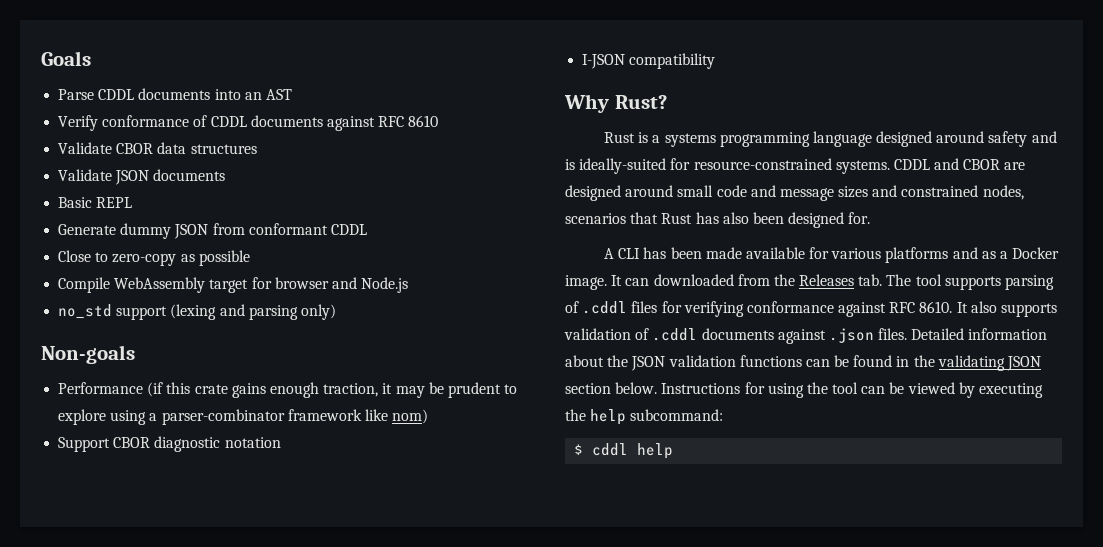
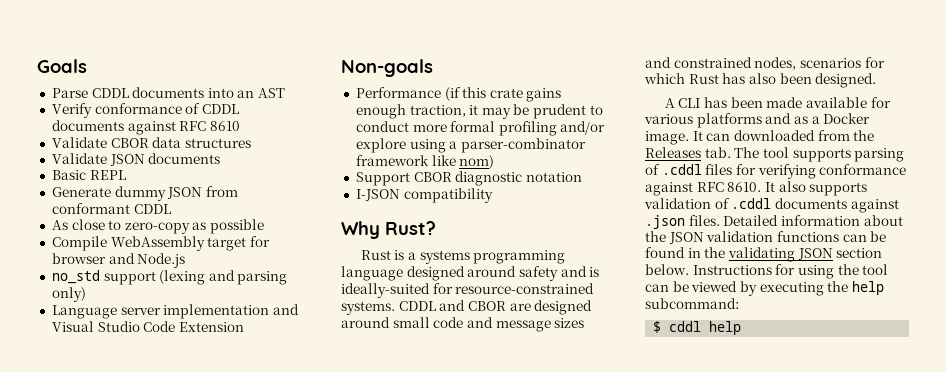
- Close to zero-copy as possible
+ As close to zero-copy as possible
+ Language server implementation and Visual Studio Code Extension
- Performance (if this crate gains enough traction, it may be prudent to explore using a parser-combinator framework like nom)
+ Performance (if this crate gains enough traction, it may be prudent to conduct more formal profiling and/or explore using a parser-combinator framework like nom)
- CDDL and CBOR are designed around small code and message sizes and constrained nodes, scenarios that Rust has also been designed for.
+ CDDL and CBOR are designed around small code and message sizes and constrained nodes, scenarios for which Rust has also been designed.

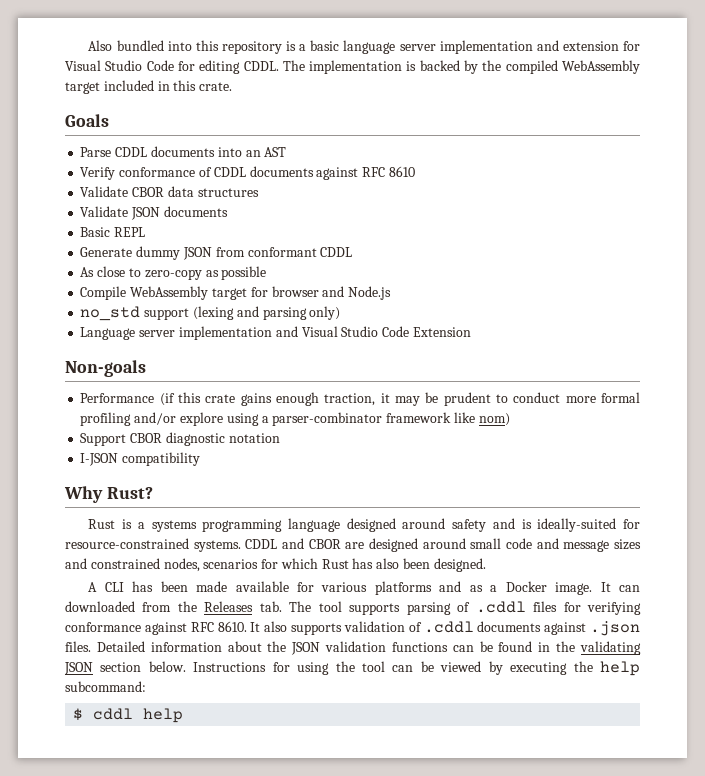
+ Also bundled into this repository is a basic language server implementation and extension for Visual Studio Code for editing CDDL. The implementation is backed by the compiled WebAssembly target included in this crate.

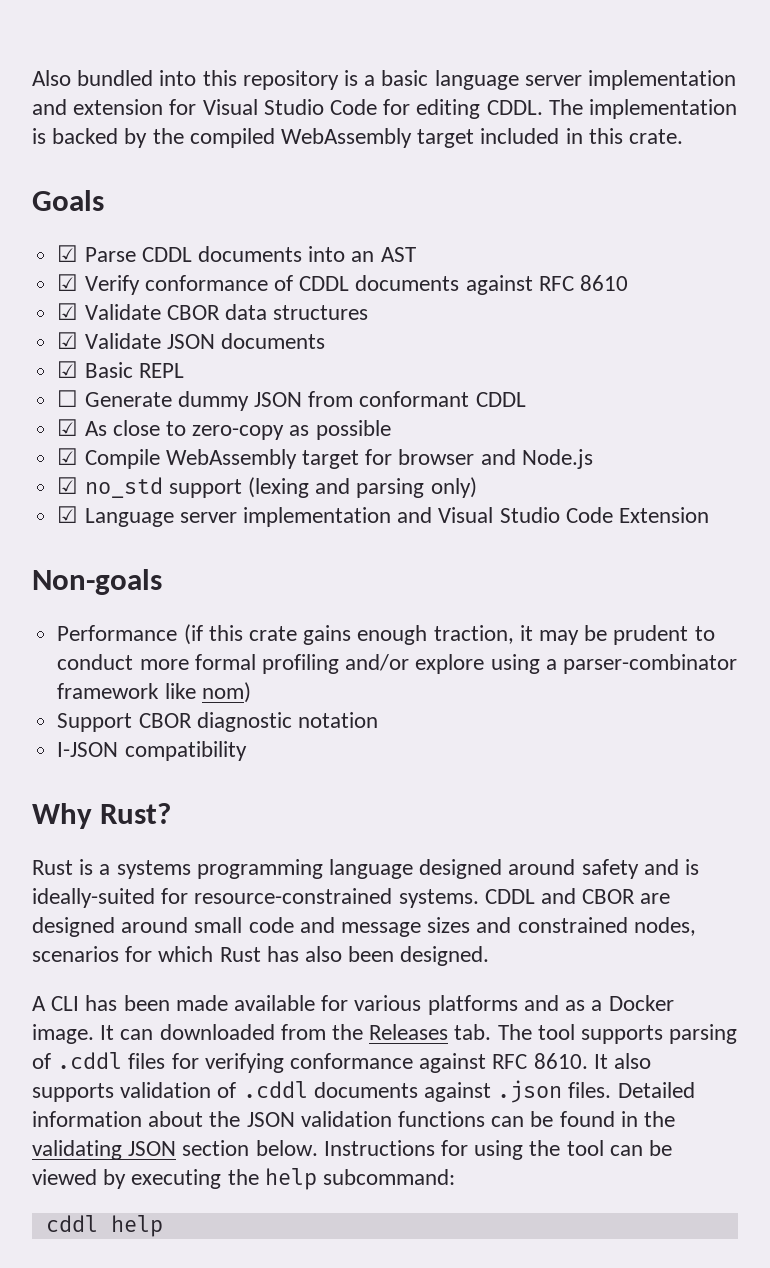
- Parse CDDL documents into an AST
+ ☑ Parse CDDL documents into an AST
- Verify conformance of CDDL documents against RFC 8610
+ ☑ Verify conformance of CDDL documents against RFC 8610
- Validate CBOR data structures
+ ☑ Validate CBOR data structures
- Validate JSON documents
+ ☑ Validate JSON documents
- Basic REPL
+ ☑ Basic REPL
- Generate dummy JSON from conformant CDDL
+ ☐ Generate dummy JSON from conformant CDDL
- As close to zero-copy as possible
+ ☑ As close to zero-copy as possible
- Compile WebAssembly target for browser and Node.js
+ ☑ Compile WebAssembly target for browser and Node.js
- no_std support (lexing and parsing only)
+ ☑ no_std support (lexing and parsing only)
- Language server implementation and Visual Studio Code Extension
+ ☑ Language server implementation and Visual Studio Code Extension
- $ cddl help
+ cddl help

